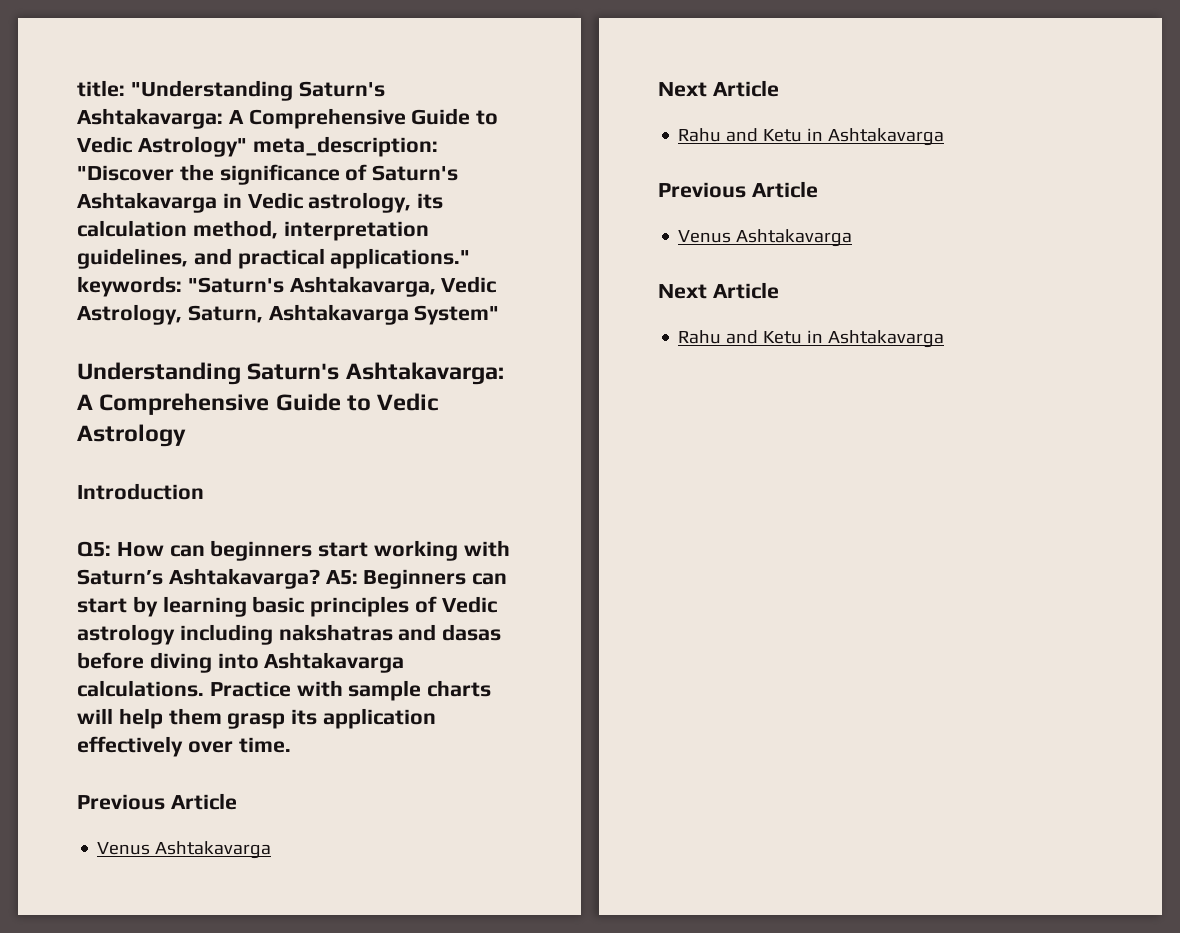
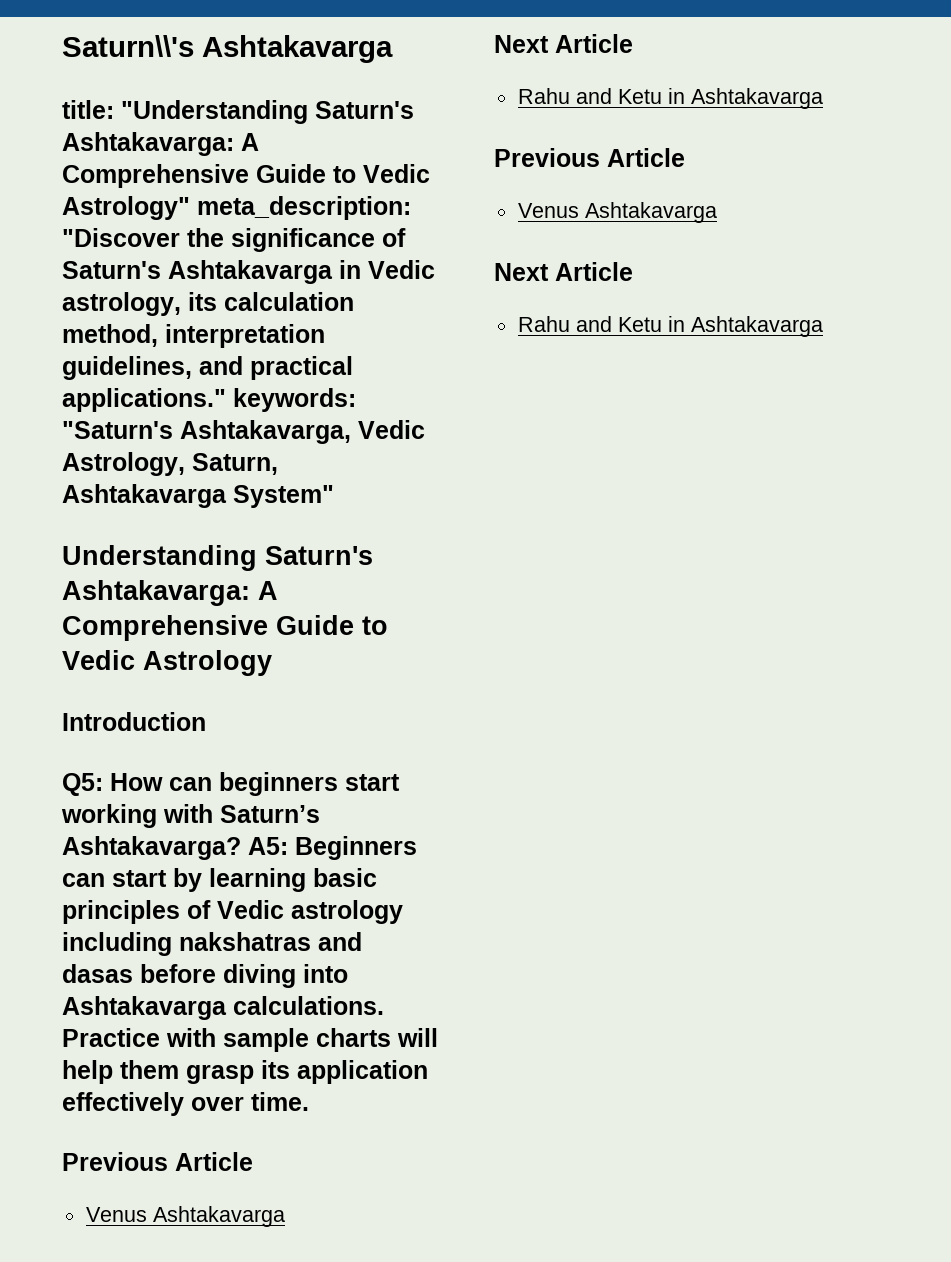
+ Saturn\\'s Ashtakavarga

